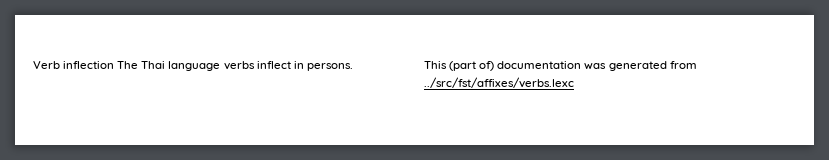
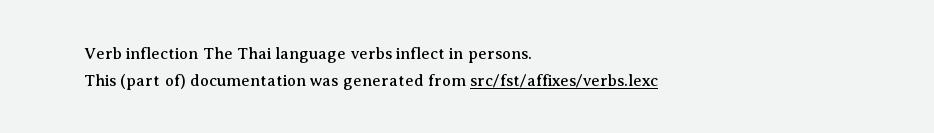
- This (part of) documentation was generated from ../src/fst/affixes/verbs.lexc
+ This (part of) documentation was generated from src/fst/affixes/verbs.lexc

